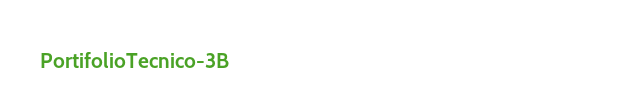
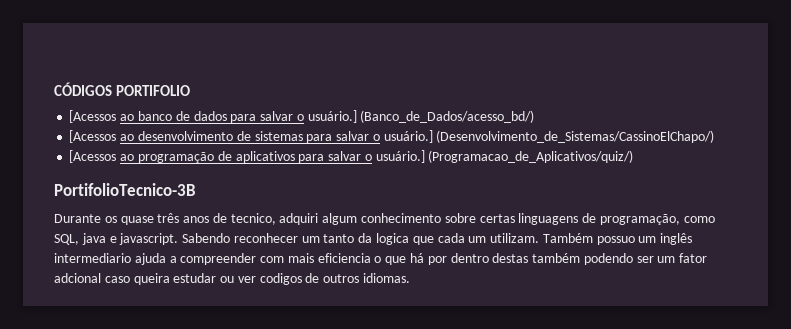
+ CÓDIGOS PORTIFOLIO
+ [Acessos ao banco de dados para salvar o usuário.] (Banco_de_Dados/acesso_bd/)
+ [Acessos ao desenvolvimento de sistemas para salvar o usuário.] (Desenvolvimento_de_Sistemas/CassinoElChapo/)
+ [Acessos ao programação de aplicativos para salvar o usuário.] (Programacao_de_Aplicativos/quiz/)
  PortifolioTecnico-3B
+ Durante os quase três anos de tecnico, adquiri algum conhecimento sobre certas linguagens de programação, como SQL, java e javascript. Sabendo reconhecer um tanto da logica que cada um utilizam. Também possuo um inglês intermediario ajuda a compreender com mais eficiencia o que há por dentro destas também podendo ser um fator adcional caso queira estudar ou ver codigos de outros idiomas.

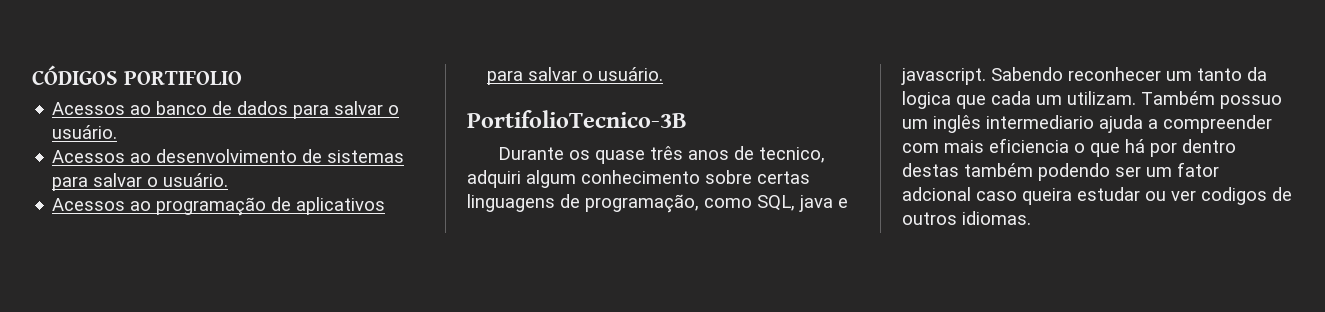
- [Acessos ao banco de dados para salvar o usuário.] (Banco_de_Dados/acesso_bd/)
- [Acessos ao desenvolvimento de sistemas para salvar o usuário.] (Desenvolvimento_de_Sistemas/CassinoElChapo/)
- [Acessos ao programação de aplicativos para salvar o usuário.] (Programacao_de_Aplicativos/quiz/)
+ Acessos ao banco de dados para salvar o usuário.
+ Acessos ao desenvolvimento de sistemas para salvar o usuário.
+ Acessos ao programação de aplicativos para salvar o usuário.

